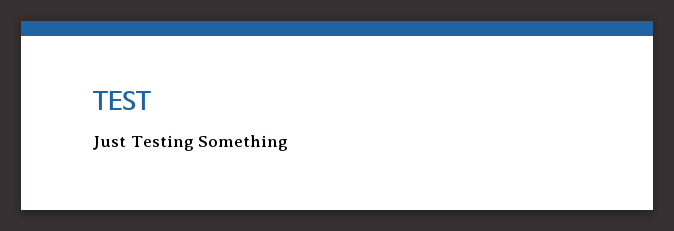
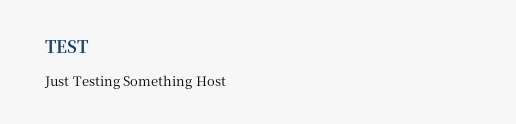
- Just Testing Something
+ Just Testing Something Host

